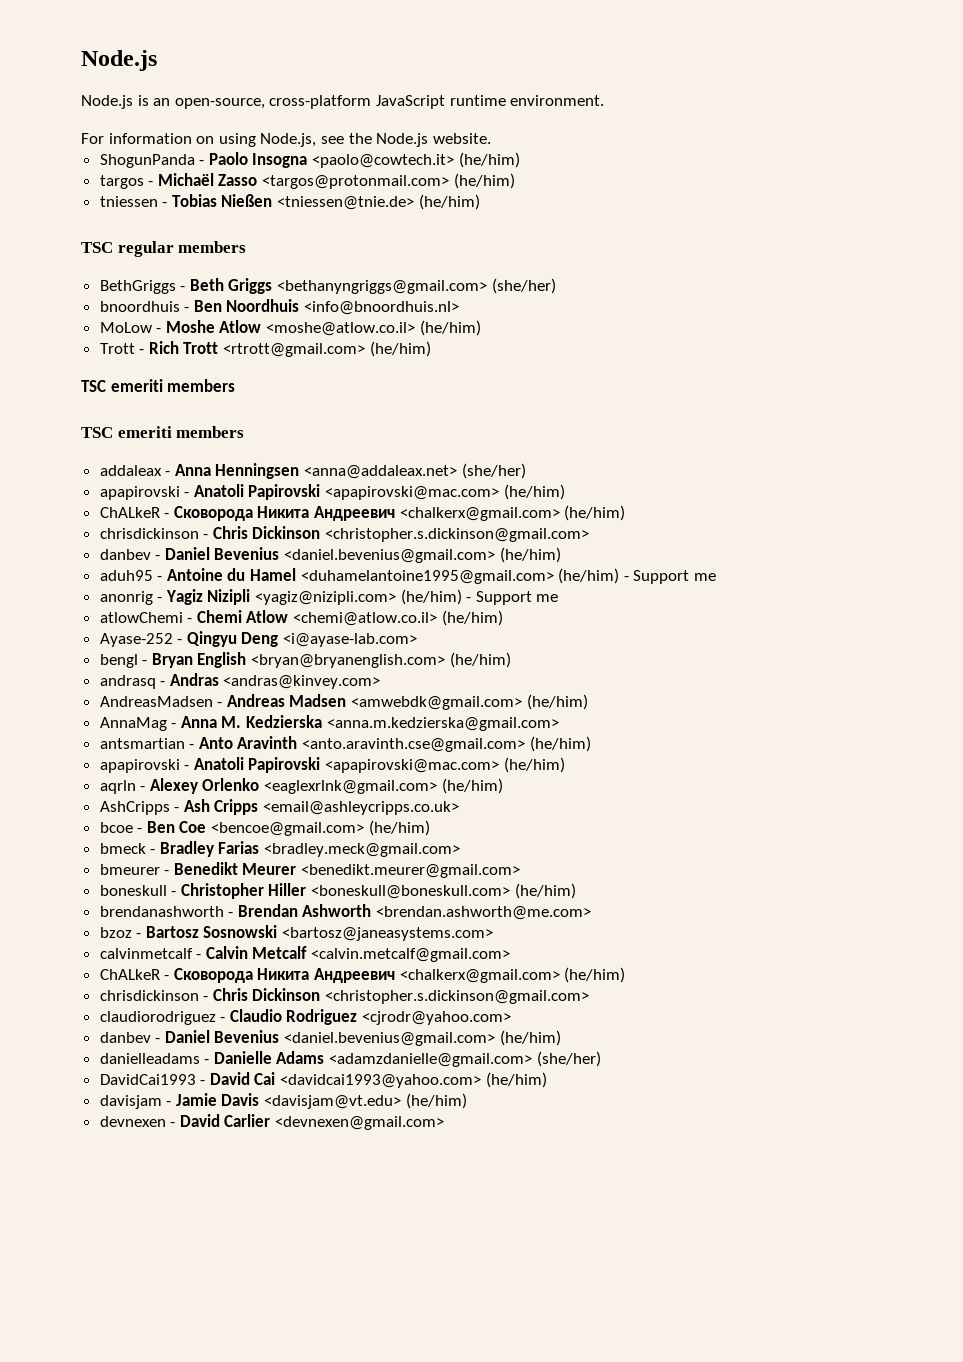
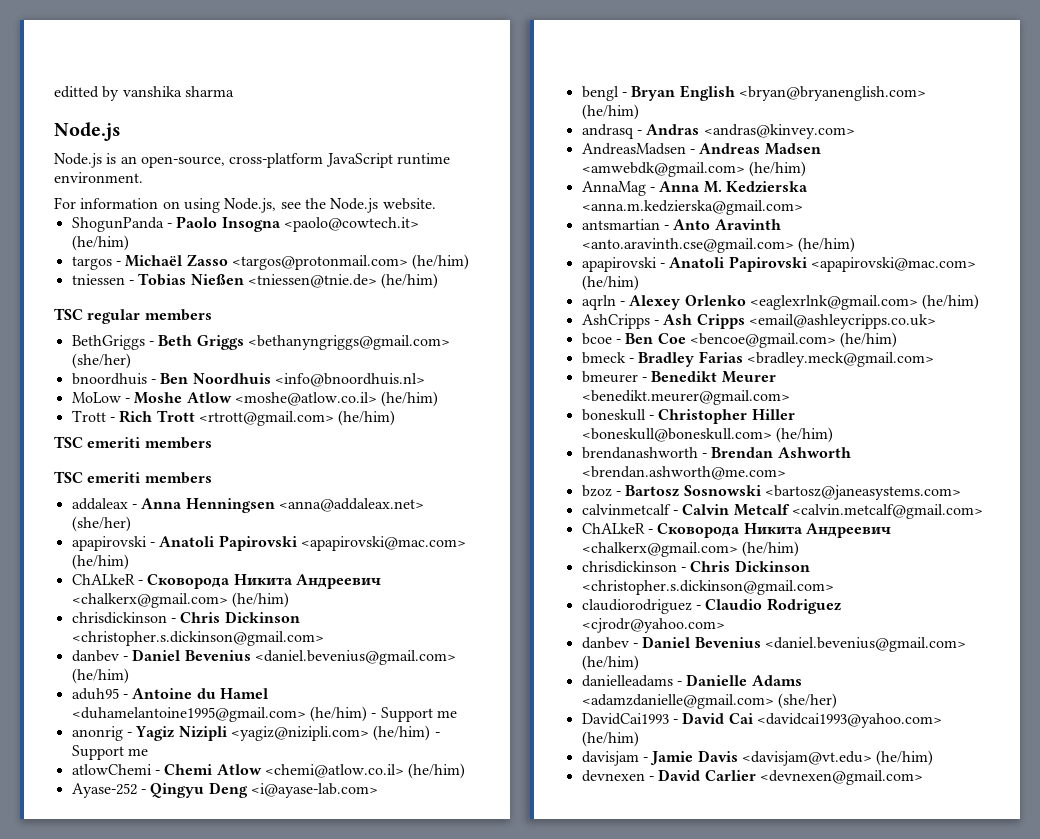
+ editted by vanshika sharma

